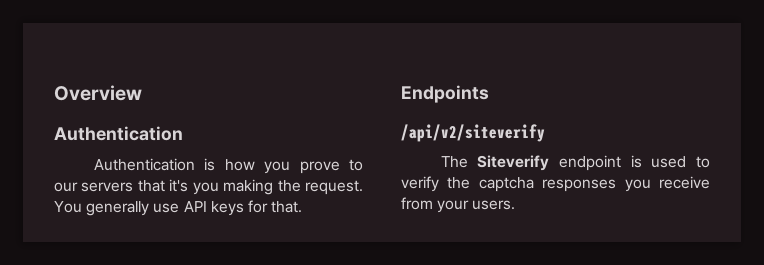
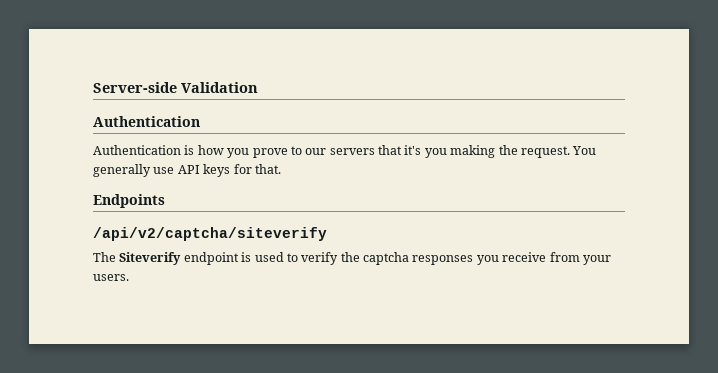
- Overview
+ Server-side Validation
- /api/v2/siteverify
+ /api/v2/captcha/siteverify

